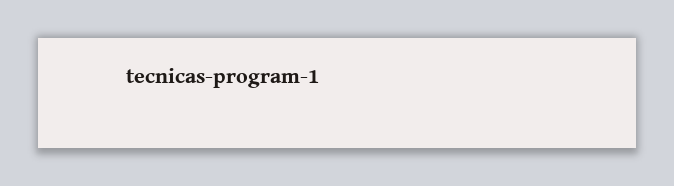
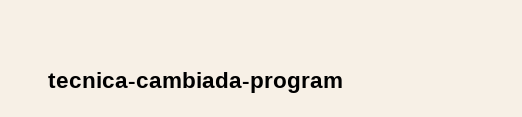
- tecnicas-program-1
+ tecnica-cambiada-program

